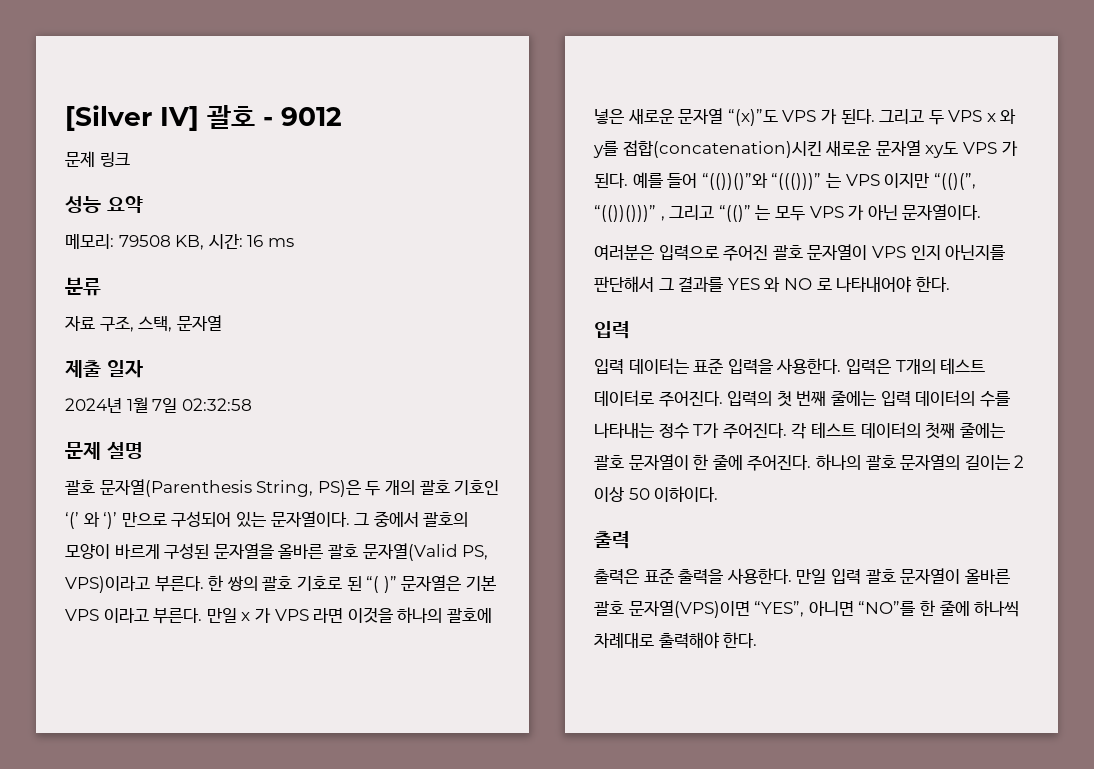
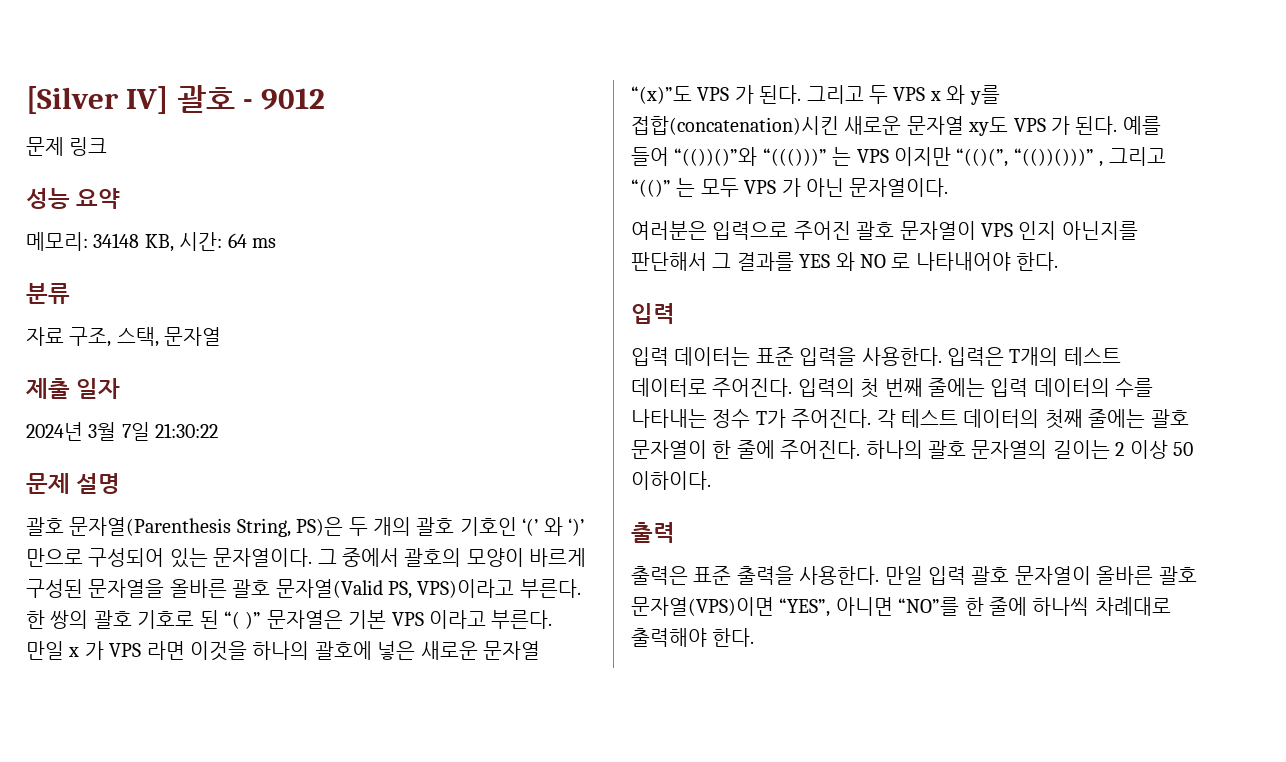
- 메모리: 79508 KB, 시간: 16 ms
+ 메모리: 34148 KB, 시간: 64 ms
- 2024년 1월 7일 02:32:58
+ 2024년 3월 7일 21:30:22

